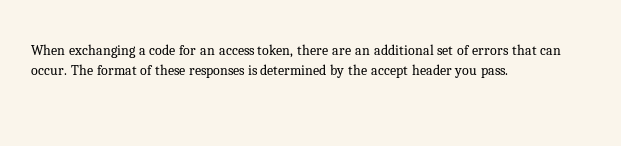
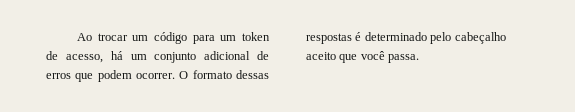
- When exchanging a code for an access token, there are an additional set of errors that can occur. The format of these responses is determined by the accept header you pass.
+ Ao trocar um código para um token de acesso, há um conjunto adicional de erros que podem ocorrer. O formato dessas respostas é determinado pelo cabeçalho aceito que você passa.

